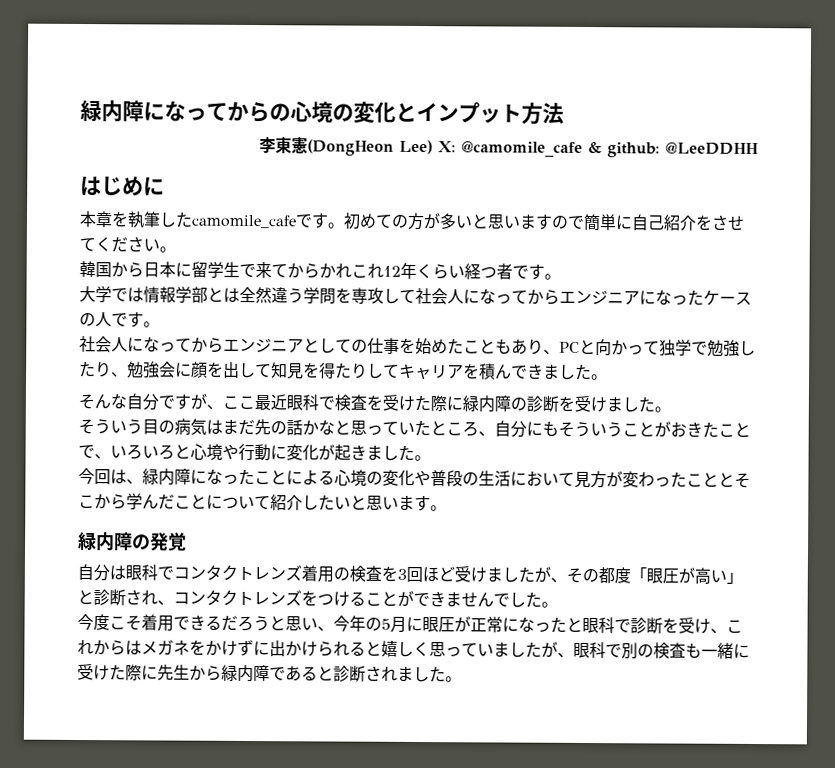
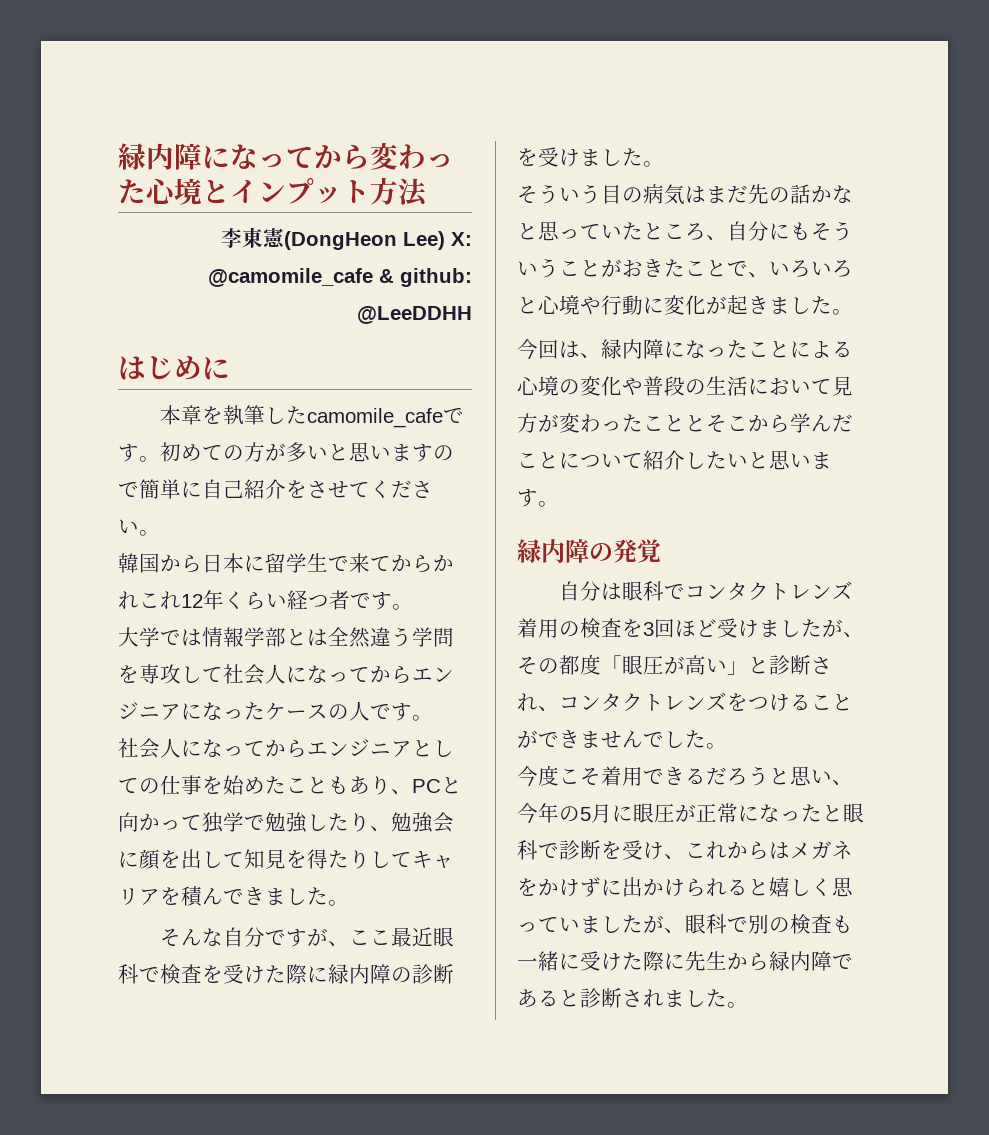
- 緑内障になってからの心境の変化とインプット方法
+ 緑内障になってから変わった心境とインプット方法

